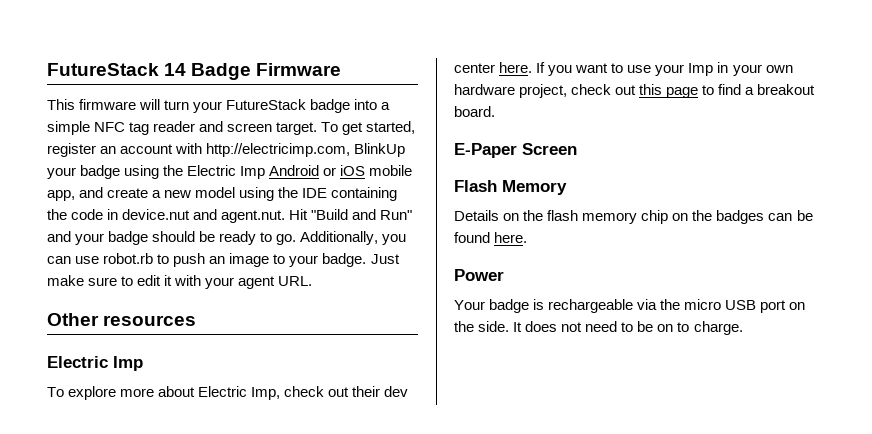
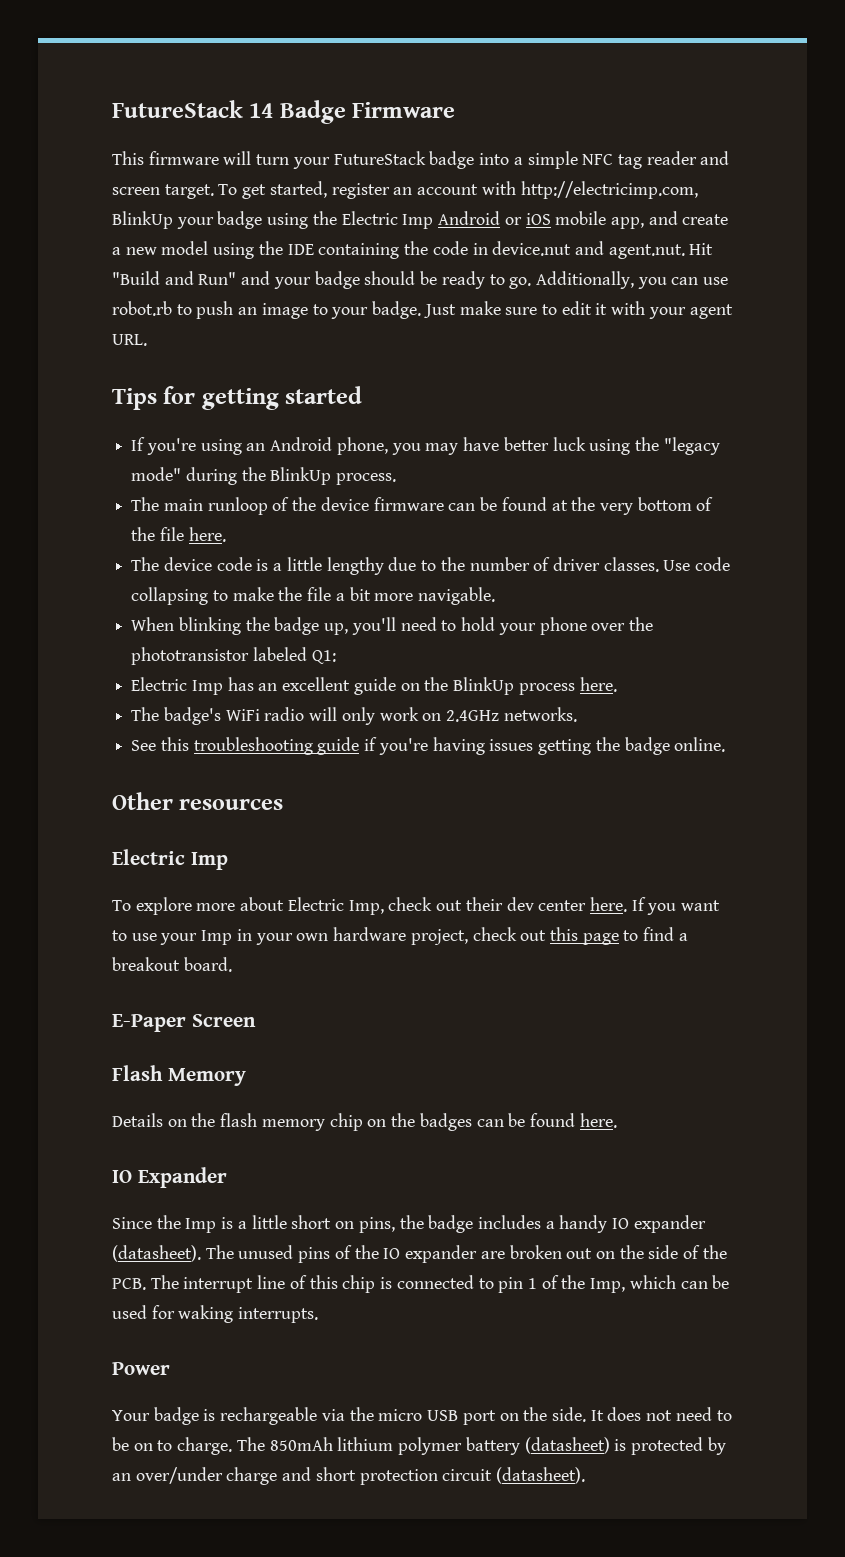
+ Tips for getting started
+ If you're using an Android phone, you may have better luck using the "legacy mode" during the BlinkUp process.
+ The main runloop of the device firmware can be found at the very bottom of the file here.
+ The device code is a little lengthy due to the number of driver classes. Use code collapsing to make the file a bit more navigable.
+ When blinking the badge up, you'll need to hold your phone over the phototransistor labeled Q1:
+ Electric Imp has an excellent guide on the BlinkUp process here.
+ The badge's WiFi radio will only work on 2.4GHz networks.
+ See this troubleshooting guide if you're having issues getting the badge online.
+ IO Expander
+ Since the Imp is a little short on pins, the badge includes a handy IO expander (datasheet). The unused pins of the IO expander are broken out on the side of the PCB. The interrupt line of this chip is connected to pin 1 of the Imp, which can be used for waking interrupts.
+ The 850mAh lithium polymer battery (datasheet) is protected by an over/under charge and short protection circuit (datasheet).

